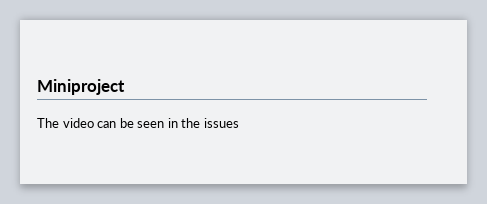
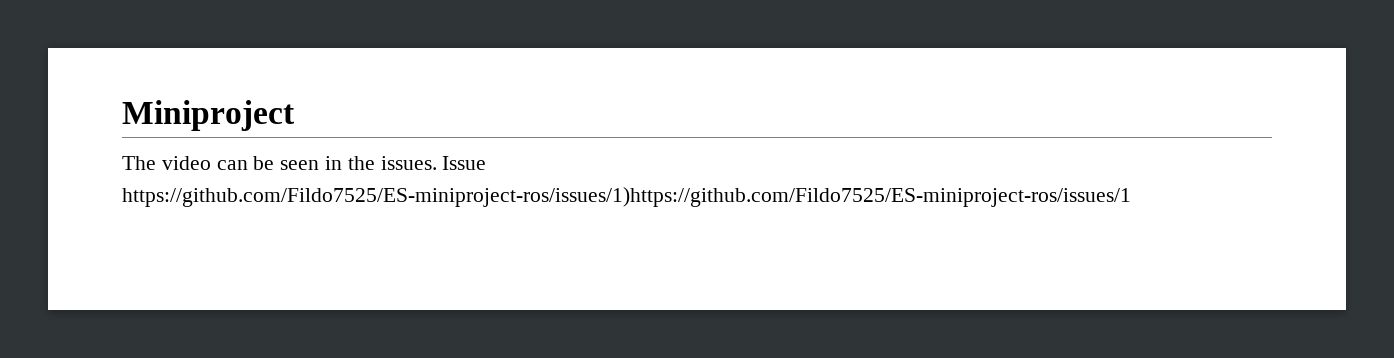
- The video can be seen in the issues
+ The video can be seen in the issues. Issue https://github.com/Fildo7525/ES-miniproject-ros/issues/1)https://github.com/Fildo7525/ES-miniproject-ros/issues/1

